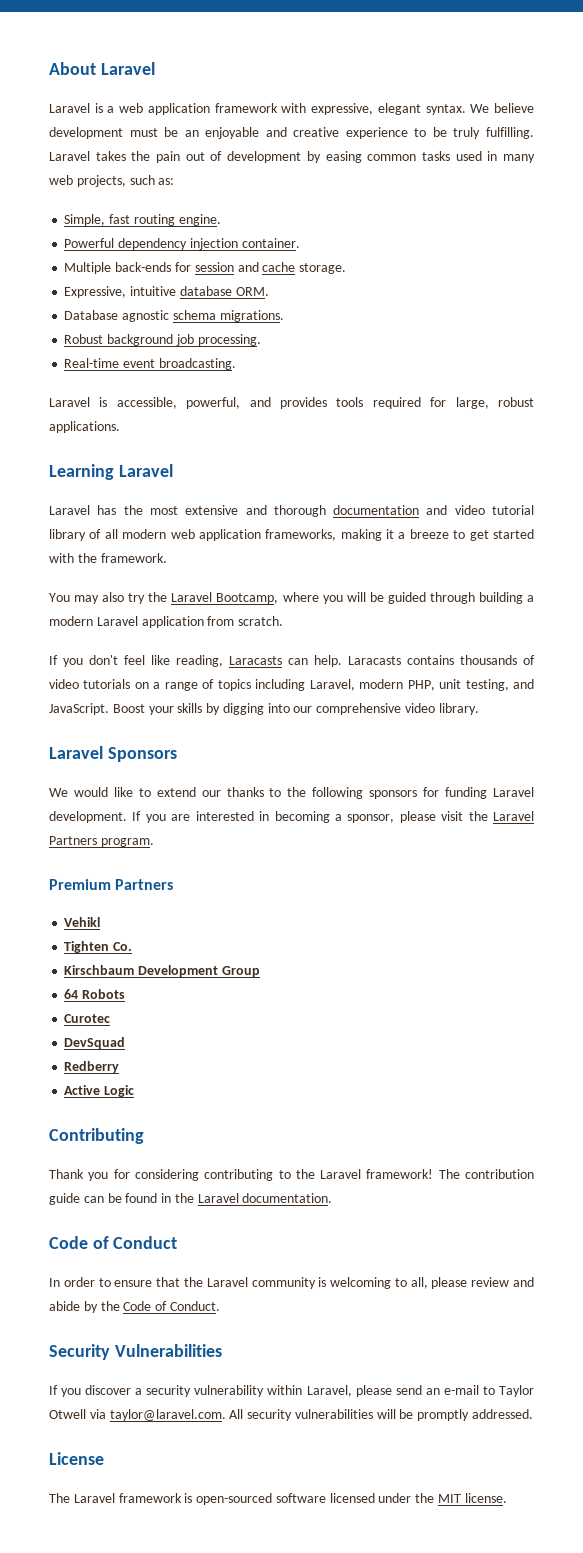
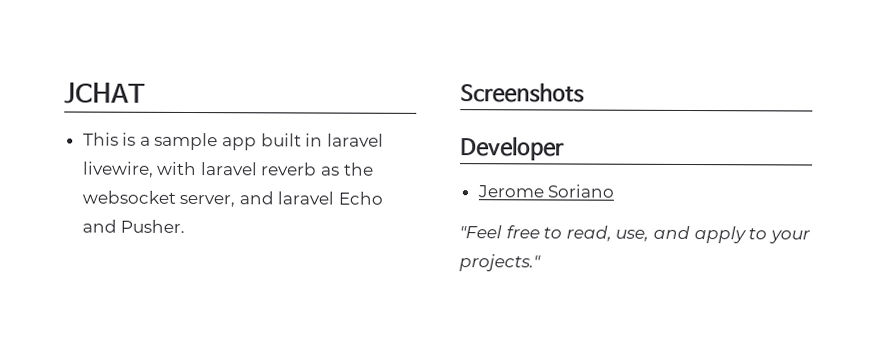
- About Laravel
- Laravel is a web application framework with expressive, elegant syntax. We believe development must be an enjoyable and creative experience to be truly fulfilling. Laravel takes the pain out of development by easing common tasks used in many web projects, such as:
- Simple, fast routing engine.
- Powerful dependency injection container.
- Multiple back-ends for session and cache storage.
- Expressive, intuitive database ORM.
- Database agnostic schema migrations.
- Robust background job processing.
- Real-time event broadcasting.
- Laravel is accessible, powerful, and provides tools required for large, robust applications.
- Learning Laravel
- Laravel has the most extensive and thorough documentation and video tutorial library of all modern web application frameworks, making it a breeze to get started with the framework.
- You may also try the Laravel Bootcamp, where you will be guided through building a modern Laravel application from scratch.
- If you don't feel like reading, Laracasts can help. Laracasts contains thousands of video tutorials on a range of topics including Laravel, modern PHP, unit testing, and JavaScript. Boost your skills by digging into our comprehensive video library.
- Laravel Sponsors
- We would like to extend our thanks to the following sponsors for funding Laravel development. If you are interested in becoming a sponsor, please visit the Laravel Partners program.
- Premium Partners
- Vehikl
- Tighten Co.
- Kirschbaum Development Group
- 64 Robots
- Curotec
- DevSquad
- Redberry
- Active Logic
- Contributing
- Thank you for considering contributing to the Laravel framework! The contribution guide can be found in the Laravel documentation.
- Code of Conduct
- In order to ensure that the Laravel community is welcoming to all, please review and abide by the Code of Conduct.
- Security Vulnerabilities
- If you discover a security vulnerability within Laravel, please send an e-mail to Taylor Otwell via taylor@laravel.com. All security vulnerabilities will be promptly addressed.
- License
- The Laravel framework is open-sourced software licensed under the MIT license.
+ JCHAT
+ This is a sample app built in laravel livewire, with laravel reverb as the websocket server, and laravel Echo and Pusher.
+ Screenshots
+ Developer
+ Jerome Soriano
+ "Feel free to read, use, and apply to your projects."

